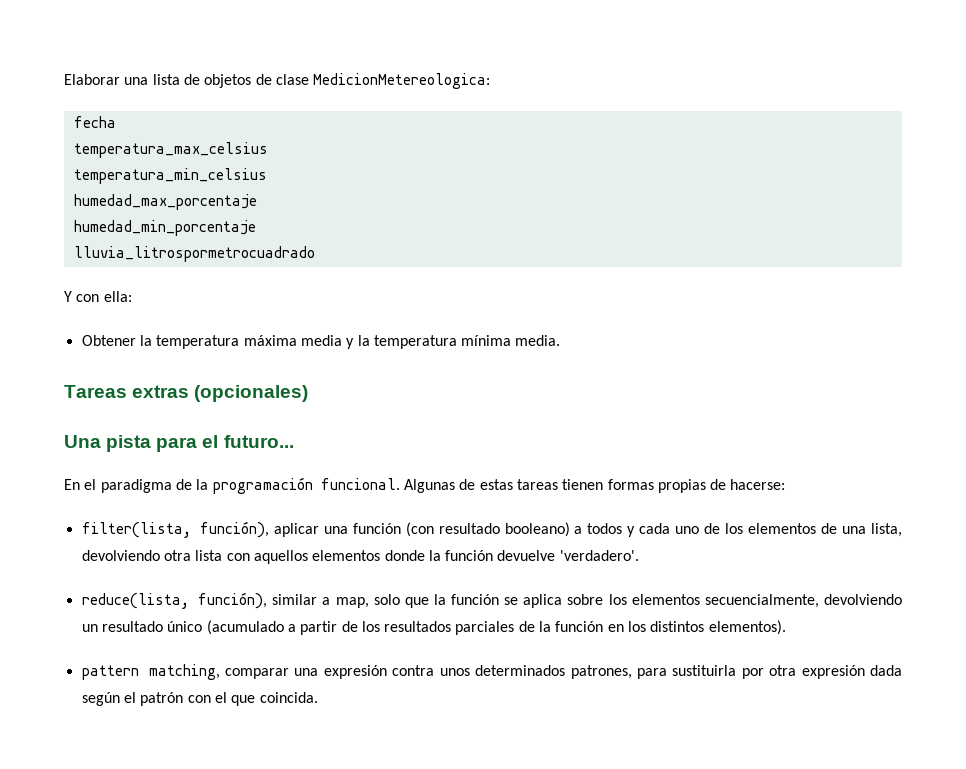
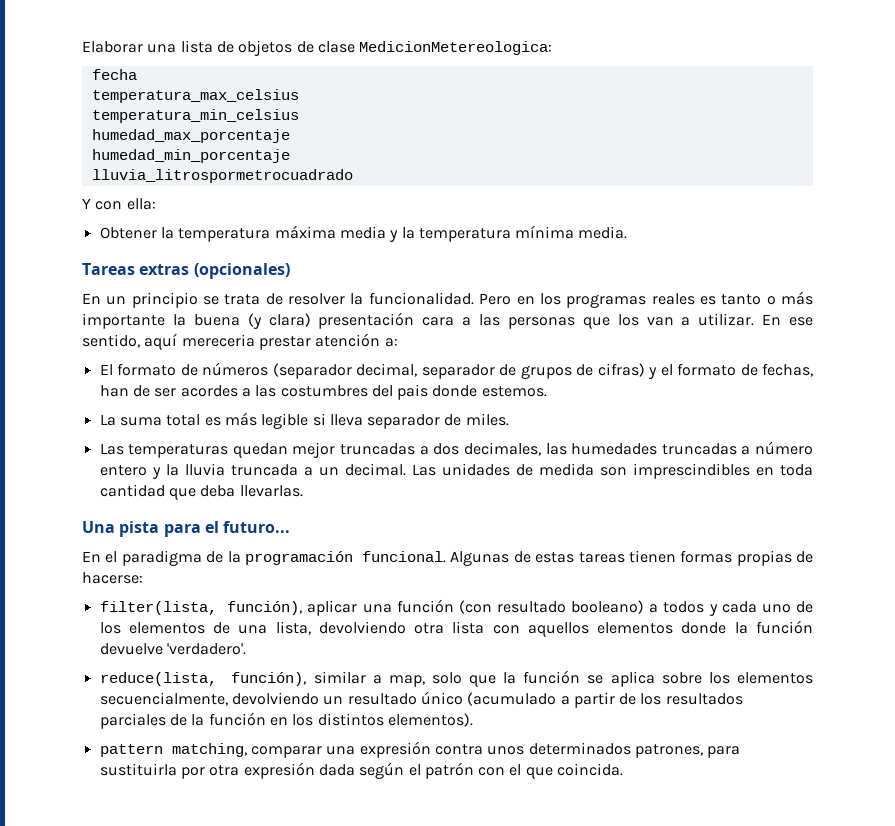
+ En un principio se trata de resolver la funcionalidad. Pero en los programas reales es tanto o más importante la buena (y clara) presentación cara a las personas que los van a utilizar. En ese sentido, aquí mereceria prestar atención a:
+ El formato de números (separador decimal, separador de grupos de cifras) y el formato de fechas, han de ser acordes a las costumbres del pais donde estemos.
+ La suma total es más legible si lleva separador de miles.
+ Las temperaturas quedan mejor truncadas a dos decimales, las humedades truncadas a número entero y la lluvia truncada a un decimal. Las unidades de medida son imprescindibles en toda cantidad que deba llevarlas.

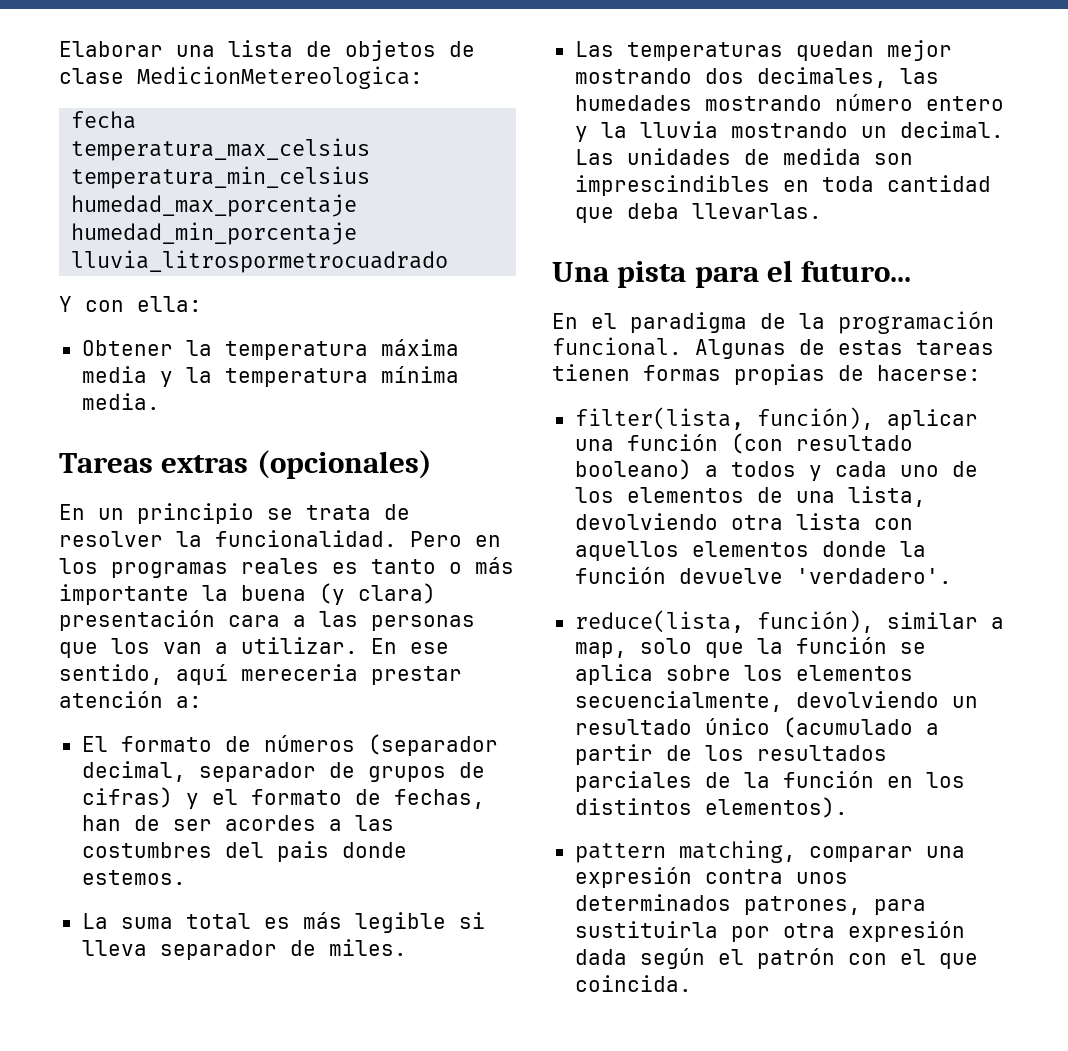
- Las temperaturas quedan mejor truncadas a dos decimales, las humedades truncadas a número entero y la lluvia truncada a un decimal.
+ Las temperaturas quedan mejor mostrando dos decimales, las humedades mostrando número entero y la lluvia mostrando un decimal.

